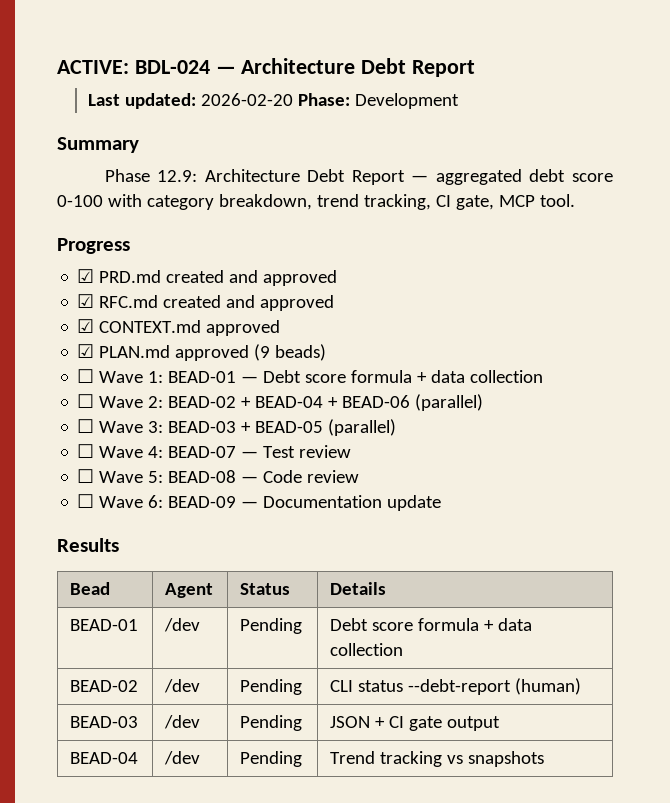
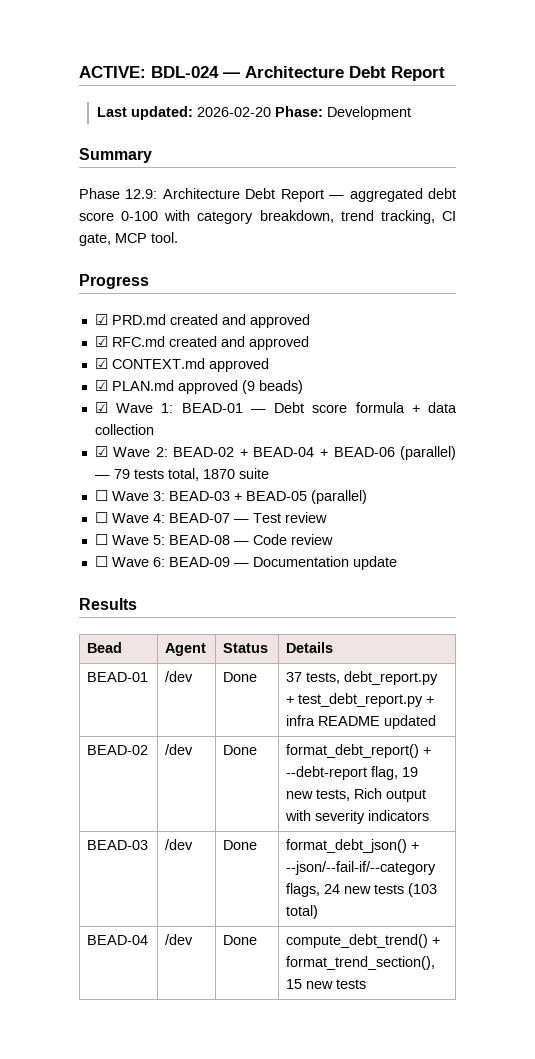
- ☐ Wave 1: BEAD-01 — Debt score formula + data collection
+ ☑ Wave 1: BEAD-01 — Debt score formula + data collection
- ☐ Wave 2: BEAD-02 + BEAD-04 + BEAD-06 (parallel)
+ ☑ Wave 2: BEAD-02 + BEAD-04 + BEAD-06 (parallel) — 79 tests total, 1870 suite
- BEAD-01 | /dev | Pending | Debt score formula + data collection
- BEAD-02 | /dev | Pending | CLI status --debt-report (human)
- BEAD-03 | /dev | Pending | JSON + CI gate output
- BEAD-04 | /dev | Pending | Trend tracking vs snapshots
+ BEAD-01 | /dev | Done | 37 tests, debt_report.py + test_debt_report.py + infra README updated
+ BEAD-02 | /dev | Done | format_debt_report() + --debt-report flag, 19 new tests, Rich output with severity indicators
+ BEAD-03 | /dev | Done | format_debt_json() + --json/--fail-if/--category flags, 24 new tests (103 total)
+ BEAD-04 | /dev | Done | compute_debt_trend() + format_trend_section(), 15 new tests

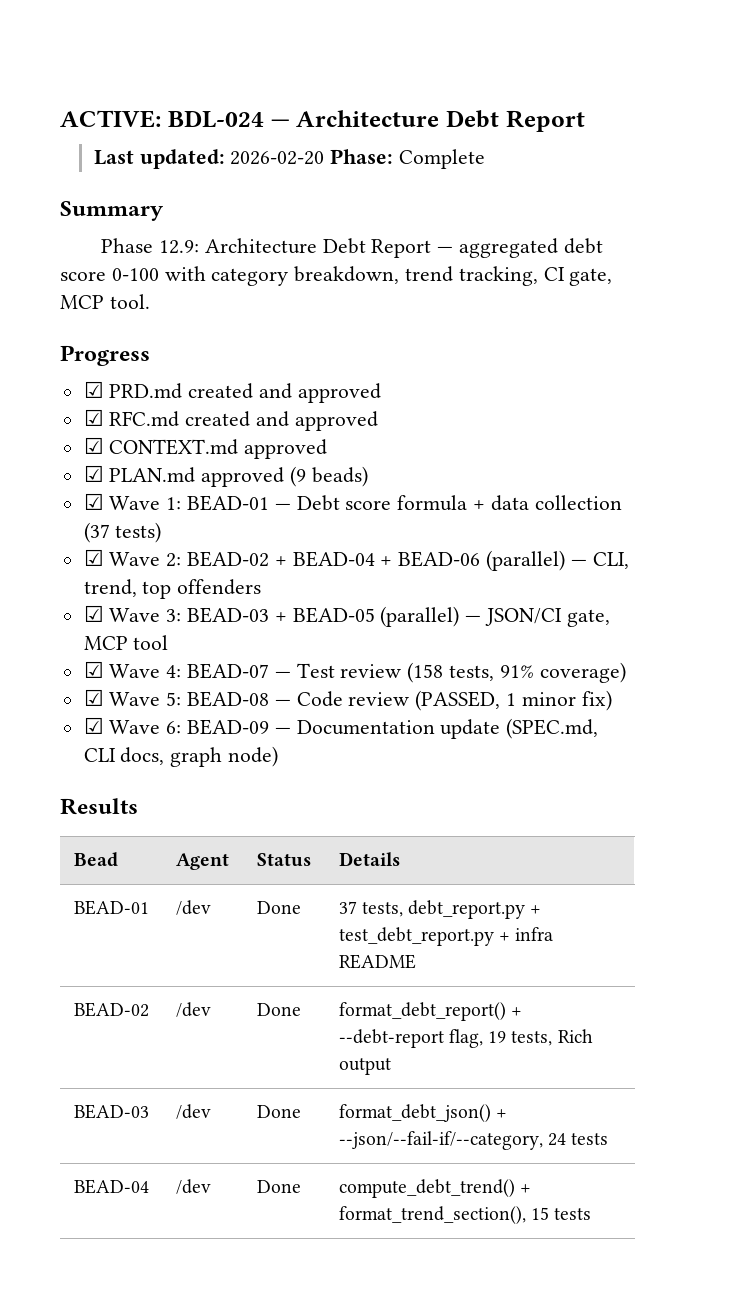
- Last updated: 2026-02-20 Phase: Development
+ Last updated: 2026-02-20 Phase: Complete
- ☑ Wave 1: BEAD-01 — Debt score formula + data collection
+ ☑ Wave 1: BEAD-01 — Debt score formula + data collection (37 tests)
- ☑ Wave 2: BEAD-02 + BEAD-04 + BEAD-06 (parallel) — 79 tests total, 1870 suite
- ☐ Wave 3: BEAD-03 + BEAD-05 (parallel)
- ☐ Wave 4: BEAD-07 — Test review
- ☐ Wave 5: BEAD-08 — Code review
- ☐ Wave 6: BEAD-09 — Documentation update
+ ☑ Wave 2: BEAD-02 + BEAD-04 + BEAD-06 (parallel) — CLI, trend, top offenders
+ ☑ Wave 3: BEAD-03 + BEAD-05 (parallel) — JSON/CI gate, MCP tool
+ ☑ Wave 4: BEAD-07 — Test review (158 tests, 91% coverage)
+ ☑ Wave 5: BEAD-08 — Code review (PASSED, 1 minor fix)
+ ☑ Wave 6: BEAD-09 — Documentation update (SPEC.md, CLI docs, graph node)
- BEAD-01 | /dev | Done | 37 tests, debt_report.py + test_debt_report.py + infra README updated
+ BEAD-01 | /dev | Done | 37 tests, debt_report.py + test_debt_report.py + infra README
- BEAD-02 | /dev | Done | format_debt_report() + --debt-report flag, 19 new tests, Rich output with severity indicators
+ BEAD-02 | /dev | Done | format_debt_report() + --debt-report flag, 19 tests, Rich output
- BEAD-03 | /dev | Done | format_debt_json() + --json/--fail-if/--category flags, 24 new tests (103 total)
+ BEAD-03 | /dev | Done | format_debt_json() + --json/--fail-if/--category, 24 tests
- BEAD-04 | /dev | Done | compute_debt_trend() + format_trend_section(), 15 new tests
+ BEAD-04 | /dev | Done | compute_debt_trend() + format_trend_section(), 15 tests

